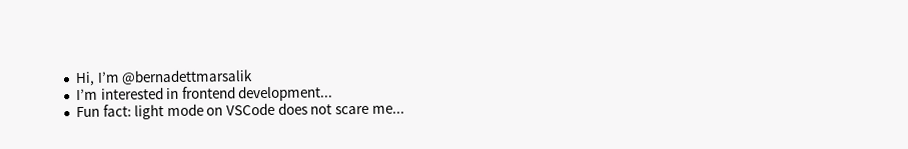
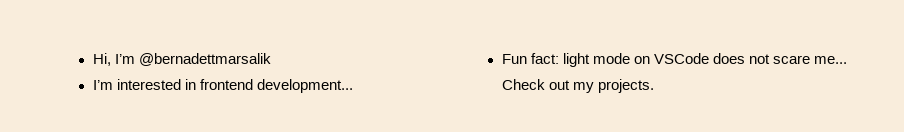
+ Check out my projects.

